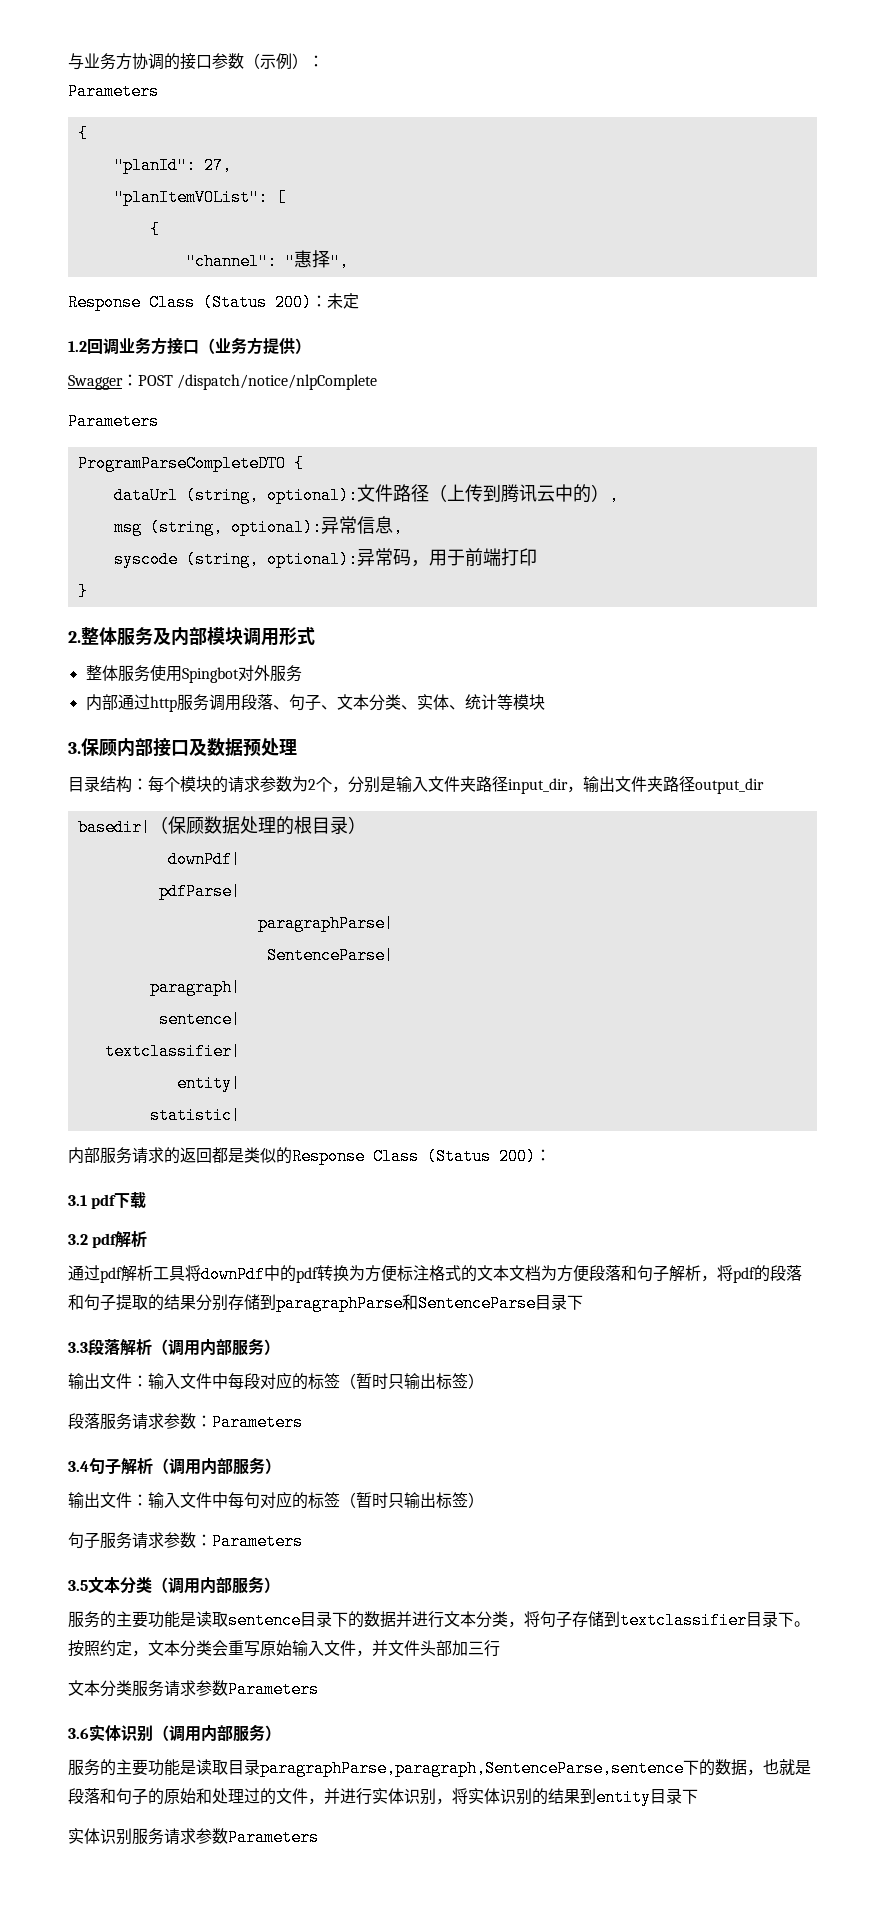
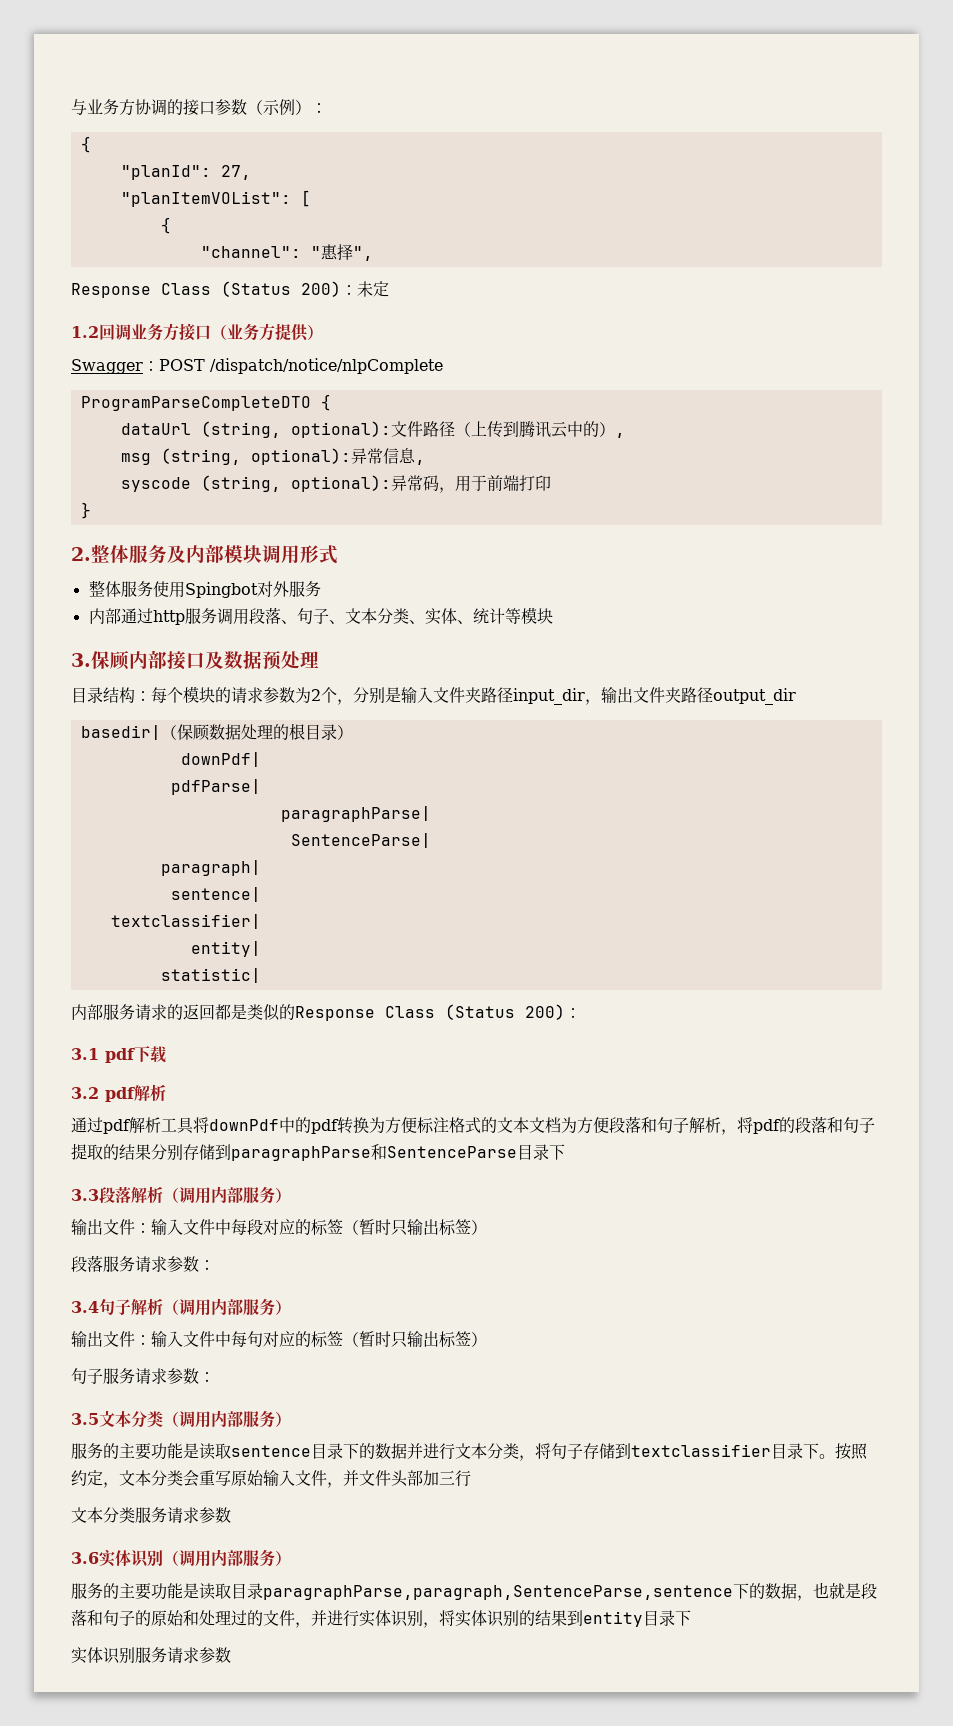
  与业务方协调的接口参数（示例）：
- Parameters
  Swagger：POST /dispatch/notice/nlpComplete
- Parameters
- 段落服务请求参数：Parameters
+ 段落服务请求参数：
- 句子服务请求参数：Parameters
+ 句子服务请求参数：
- 文本分类服务请求参数Parameters
+ 文本分类服务请求参数
- 实体识别服务请求参数Parameters
+ 实体识别服务请求参数

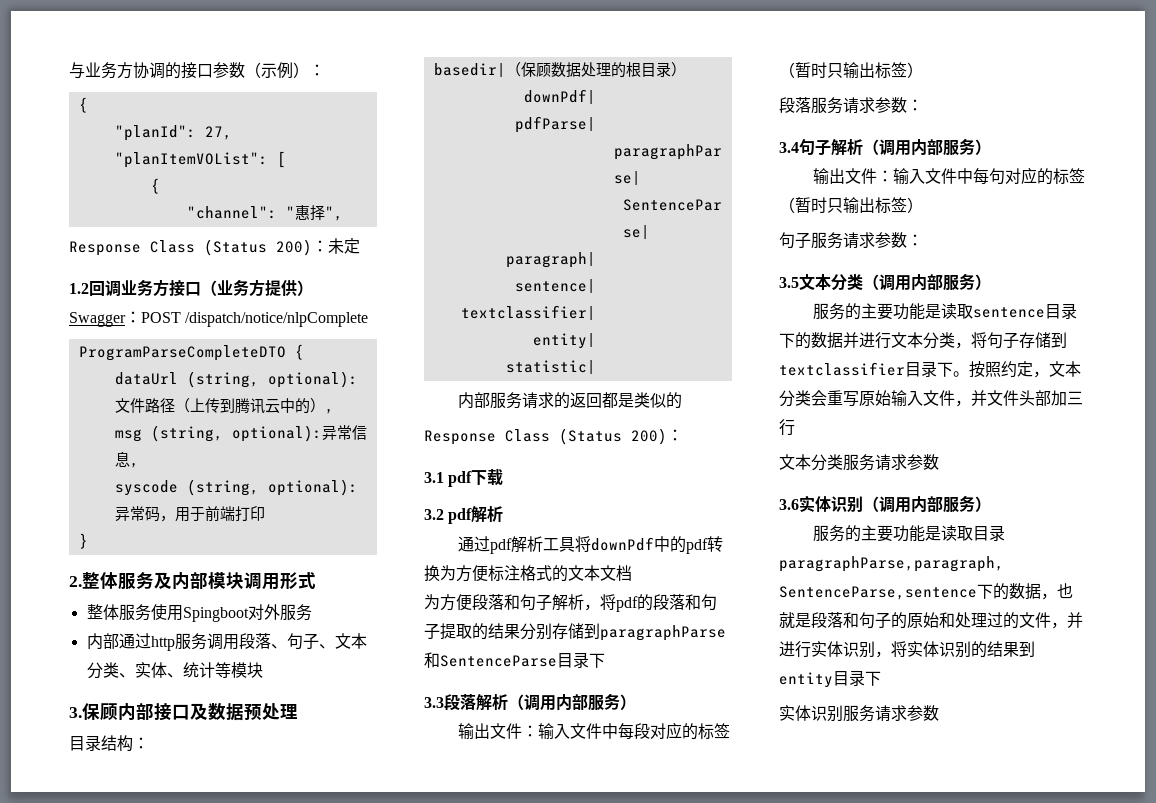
- 整体服务使用Spingbot对外服务
+ 整体服务使用Spingboot对外服务
- 目录结构：每个模块的请求参数为2个，分别是输入文件夹路径input_dir，输出文件夹路径output_dir
+ 目录结构：
- 内部服务请求的返回都是类似的Response Class (Status 200)：
+ 内部服务请求的返回都是类似的
+ Response Class (Status 200)：
- 通过pdf解析工具将downPdf中的pdf转换为方便标注格式的文本文档为方便段落和句子解析，将pdf的段落和句子提取的结果分别存储到paragraphParse和SentenceParse目录下
+ 通过pdf解析工具将downPdf中的pdf转换为方便标注格式的文本文档
+ 为方便段落和句子解析，将pdf的段落和句子提取的结果分别存储到paragraphParse和SentenceParse目录下

